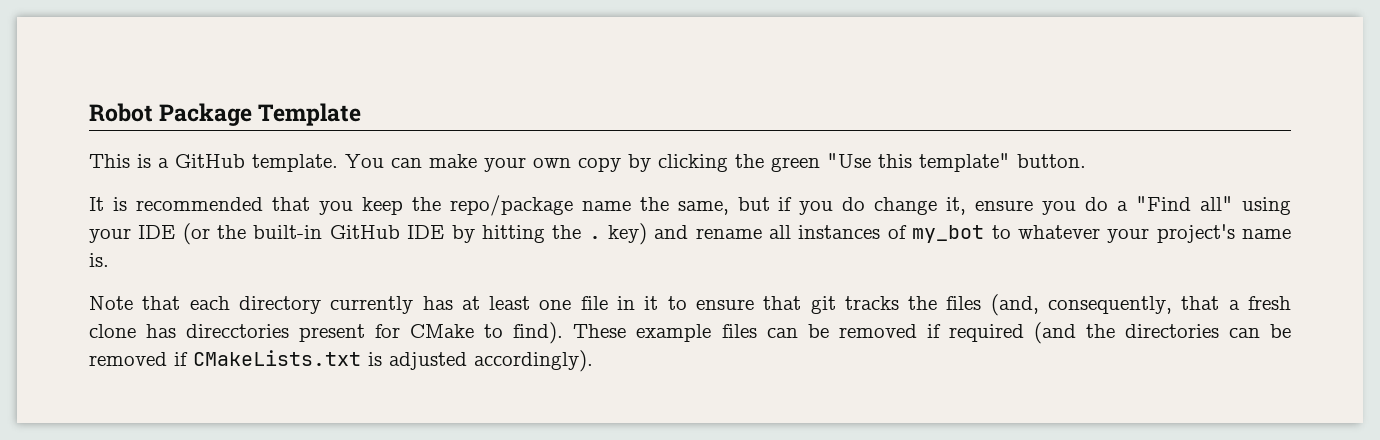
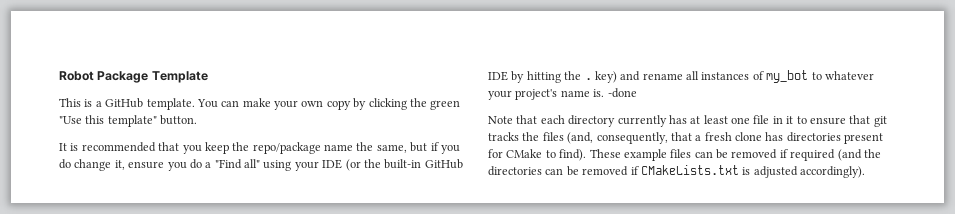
+ -done
- Note that each directory currently has at least one file in it to ensure that git tracks the files (and, consequently, that a fresh clone has direcctories present for CMake to find).
+ Note that each directory currently has at least one file in it to ensure that git tracks the files (and, consequently, that a fresh clone has directories present for CMake to find).

